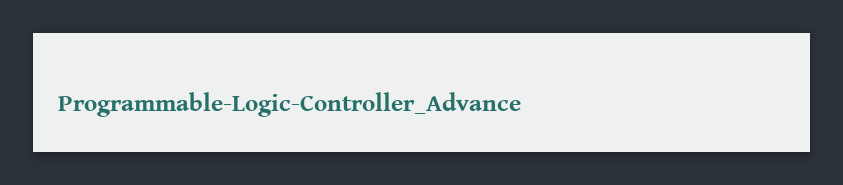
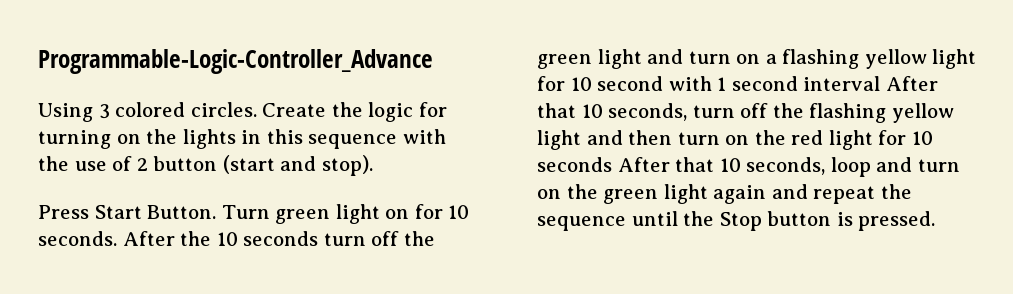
+ Using 3 colored circles. Create the logic for turning on the lights in this sequence with the use of 2 button (start and stop).
+ Press Start Button. Turn green light on for 10 seconds. After the 10 seconds turn off the green light and turn on a flashing yellow light for 10 second with 1 second interval After that 10 seconds, turn off the flashing yellow light and then turn on the red light for 10 seconds After that 10 seconds, loop and turn on the green light again and repeat the sequence until the Stop button is pressed.

